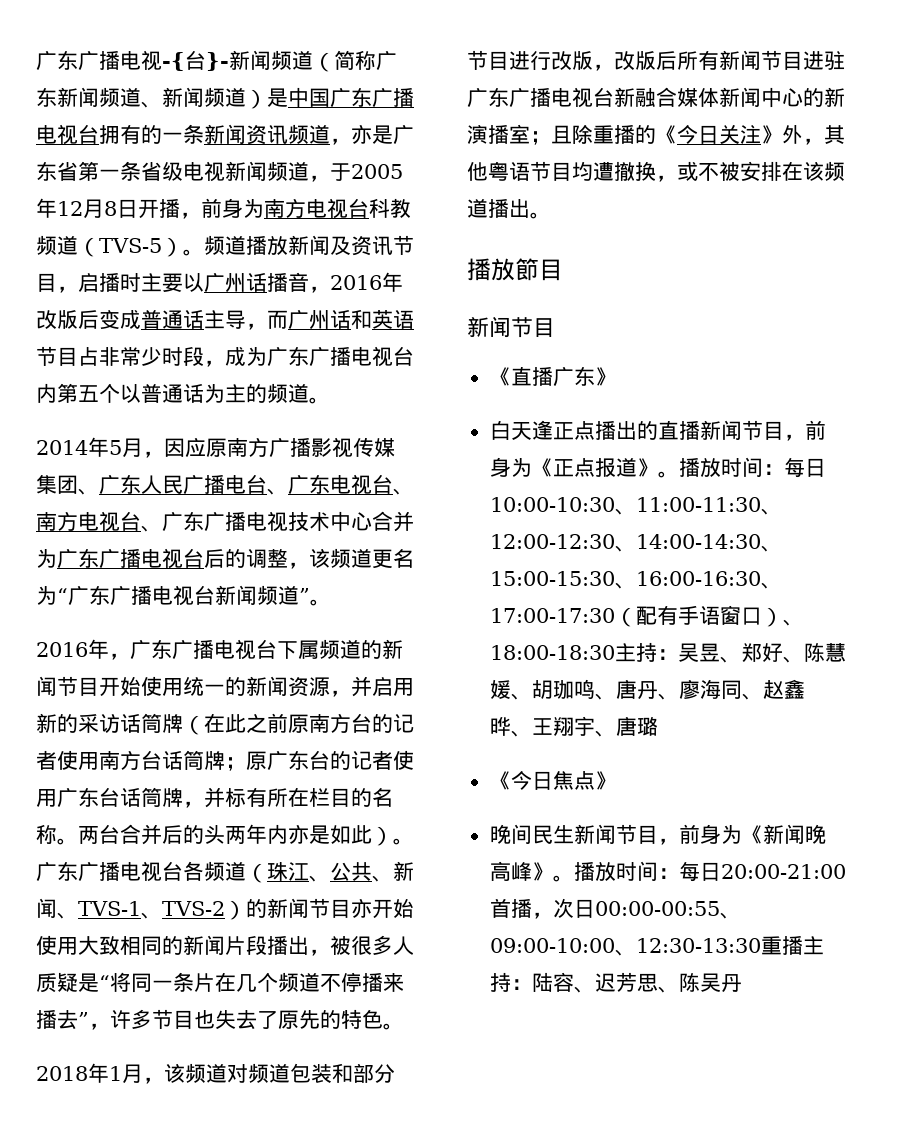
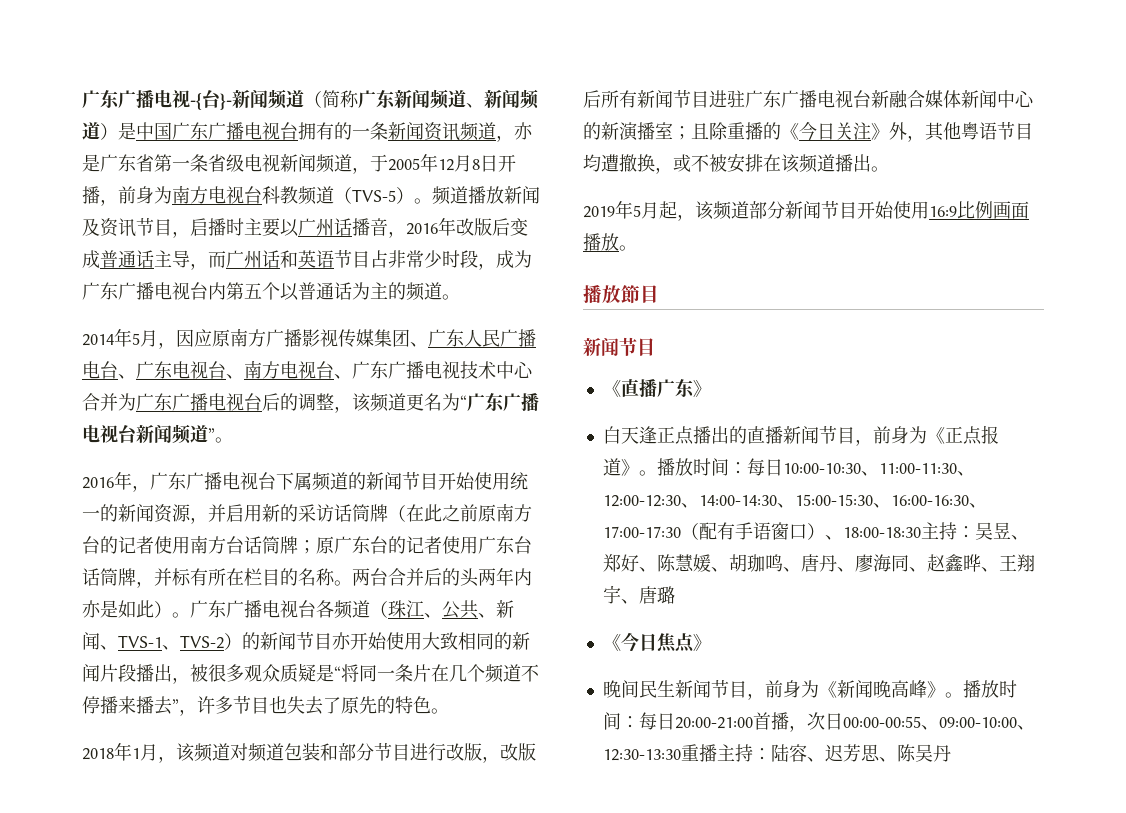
- 广东广播电视台各频道（珠江、公共、新闻、TVS-1、TVS-2）的新闻节目亦开始使用大致相同的新闻片段播出，被很多人质疑是“将同一条片在几个频道不停播来播去”，许多节目也失去了原先的特色。
+ 广东广播电视台各频道（珠江、公共、新闻、TVS-1、TVS-2）的新闻节目亦开始使用大致相同的新闻片段播出，被很多观众质疑是“将同一条片在几个频道不停播来播去”，许多节目也失去了原先的特色。
+ 2019年5月起，该频道部分新闻节目开始使用16:9比例画面播放。

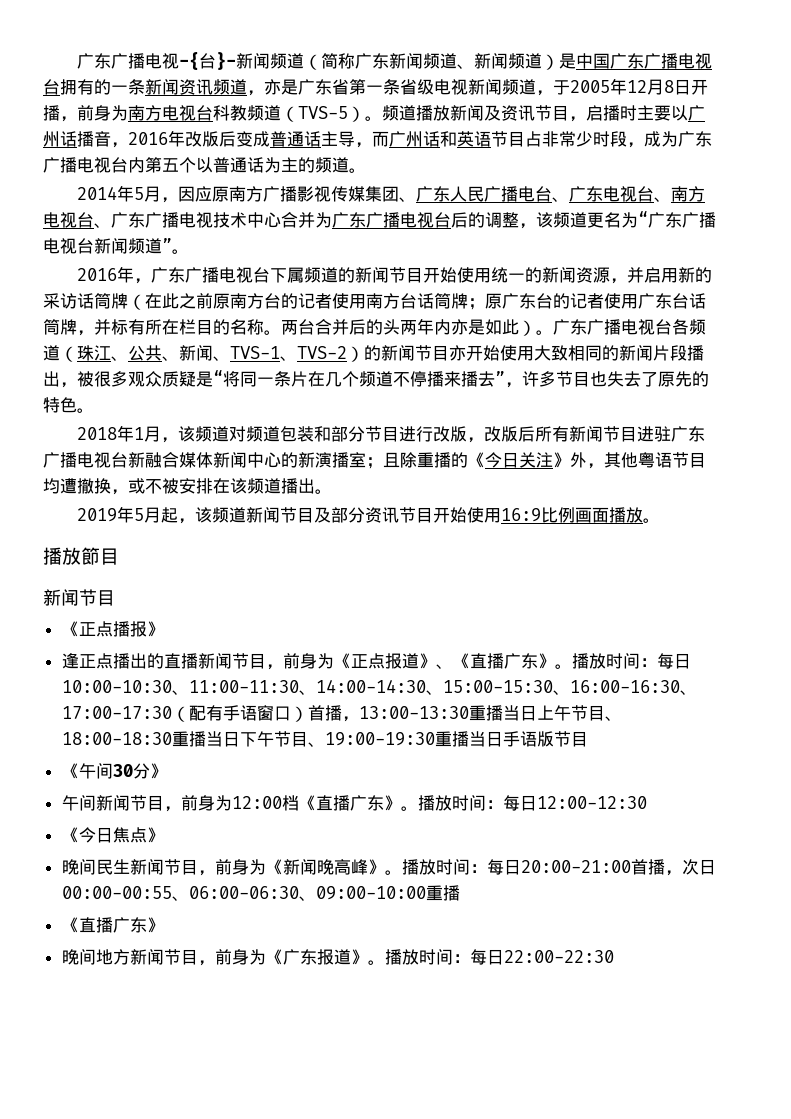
- 2019年5月起，该频道部分新闻节目开始使用16:9比例画面播放。
+ 2019年5月起，该频道新闻节目及部分资讯节目开始使用16:9比例画面播放。
- 《直播广东》
- 白天逢正点播出的直播新闻节目，前身为《正点报道》。
+ 《正点播报》
+ 逢正点播出的直播新闻节目，前身为《正点报道》、《直播广东》。
- 播放时间：每日10:00-10:30、11:00-11:30、12:00-12:30、14:00-14:30、15:00-15:30、16:00-16:30、17:00-17:30（配有手语窗口）、18:00-18:30主持：吴昱、郑好、陈慧媛、胡珈鸣、唐丹、廖海同、赵鑫晔、王翔宇、唐璐
+ 播放时间：每日10:00-10:30、11:00-11:30、14:00-14:30、15:00-15:30、16:00-16:30、17:00-17:30（配有手语窗口）首播，13:00-13:30重播当日上午节目、18:00-18:30重播当日下午节目、19:00-19:30重播当日手语版节目
+ 《午间30分》
+ 午间新闻节目，前身为12:00档《直播广东》。播放时间：每日12:00-12:30
- 播放时间：每日20:00-21:00首播，次日00:00-00:55、09:00-10:00、12:30-13:30重播主持：陆容、迟芳思、陈吴丹
+ 播放时间：每日20:00-21:00首播，次日00:00-00:55、06:00-06:30、09:00-10:00重播
+ 《直播广东》
+ 晚间地方新闻节目，前身为《广东报道》。播放时间：每日22:00-22:30

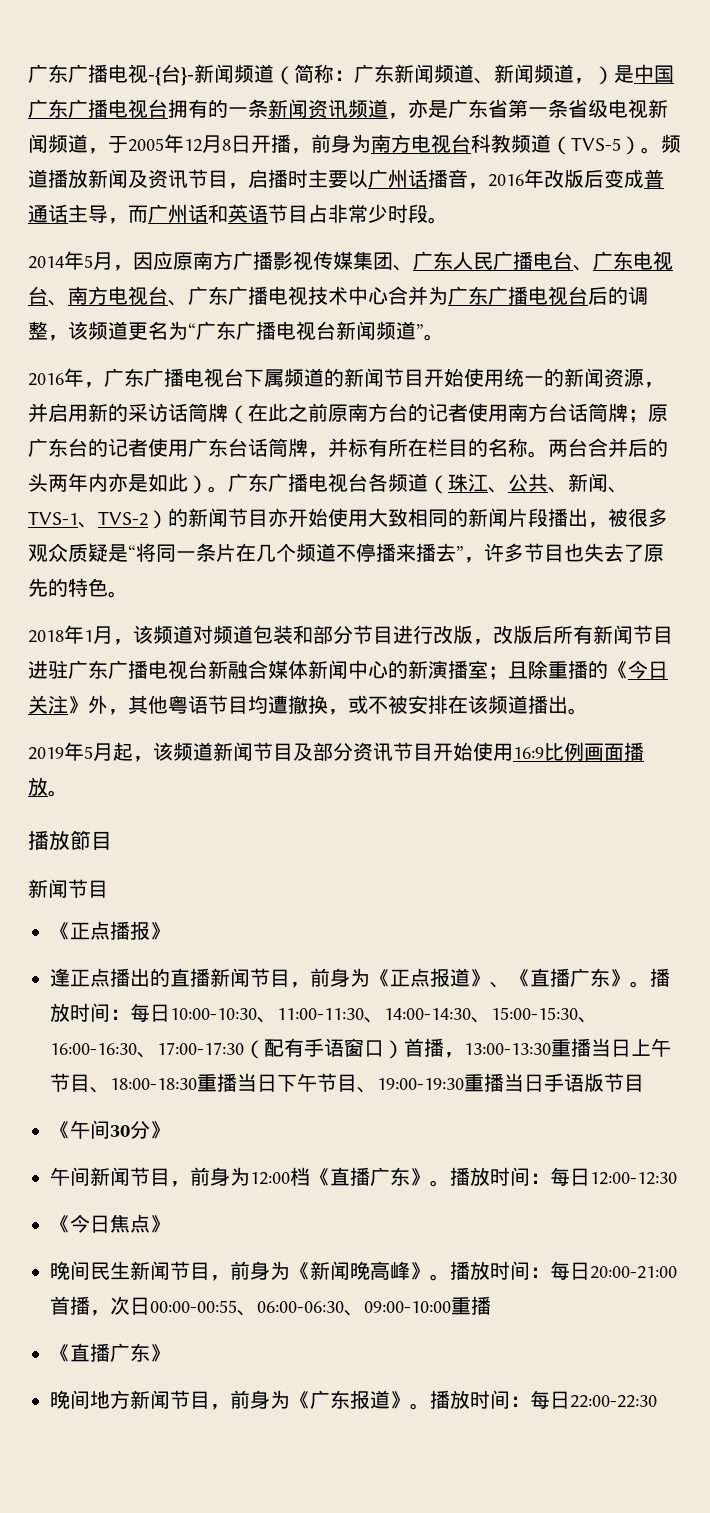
- 广东广播电视-{台}-新闻频道（简称广东新闻频道、新闻频道）是中国广东广播电视台拥有的一条新闻资讯频道，亦是广东省第一条省级电视新闻频道，于2005年12月8日开播，前身为南方电视台科教频道（TVS-5）。
+ 广东广播电视-{台}-新闻频道（简称：广东新闻频道、新闻频道，）是中国广东广播电视台拥有的一条新闻资讯频道，亦是广东省第一条省级电视新闻频道，于2005年12月8日开播，前身为南方电视台科教频道（TVS-5）。
- 频道播放新闻及资讯节目，启播时主要以广州话播音，2016年改版后变成普通话主导，而广州话和英语节目占非常少时段，成为广东广播电视台内第五个以普通话为主的频道。
+ 频道播放新闻及资讯节目，启播时主要以广州话播音，2016年改版后变成普通话主导，而广州话和英语节目占非常少时段。

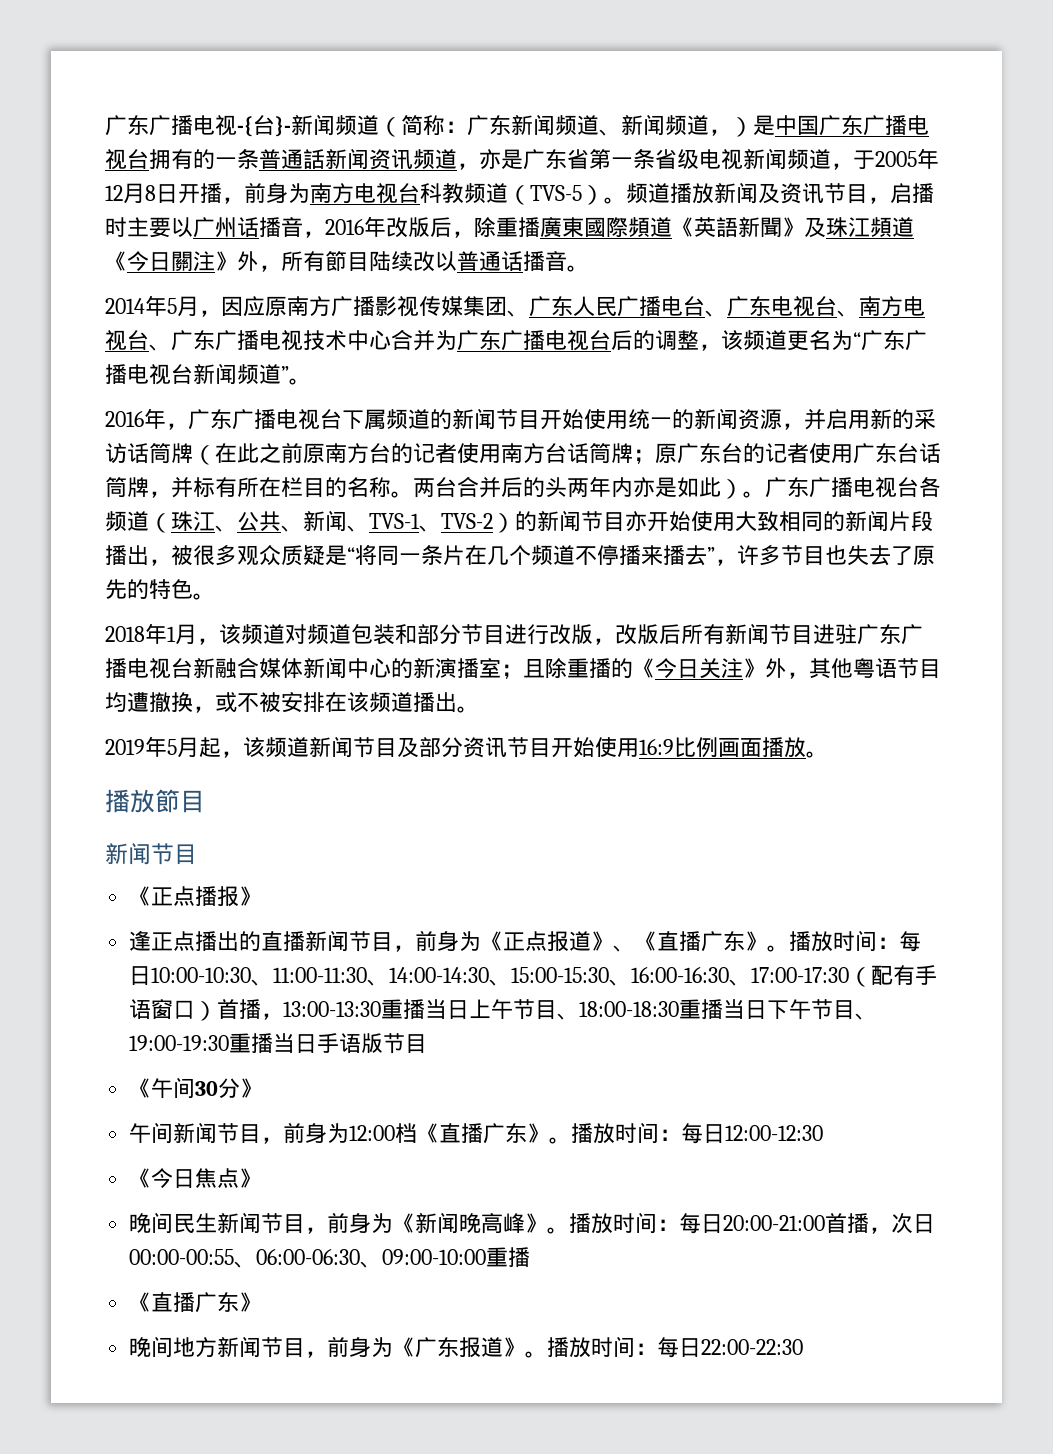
- 广东广播电视-{台}-新闻频道（简称：广东新闻频道、新闻频道，）是中国广东广播电视台拥有的一条新闻资讯频道，亦是广东省第一条省级电视新闻频道，于2005年12月8日开播，前身为南方电视台科教频道（TVS-5）。
+ 广东广播电视-{台}-新闻频道（简称：广东新闻频道、新闻频道，）是中国广东广播电视台拥有的一条普通話新闻资讯频道，亦是广东省第一条省级电视新闻频道，于2005年12月8日开播，前身为南方电视台科教频道（TVS-5）。
- 频道播放新闻及资讯节目，启播时主要以广州话播音，2016年改版后变成普通话主导，而广州话和英语节目占非常少时段。
+ 频道播放新闻及资讯节目，启播时主要以广州话播音，2016年改版后，除重播廣東國際頻道《英語新聞》及珠江頻道《今日關注》外，所有節目陆续改以普通话播音。

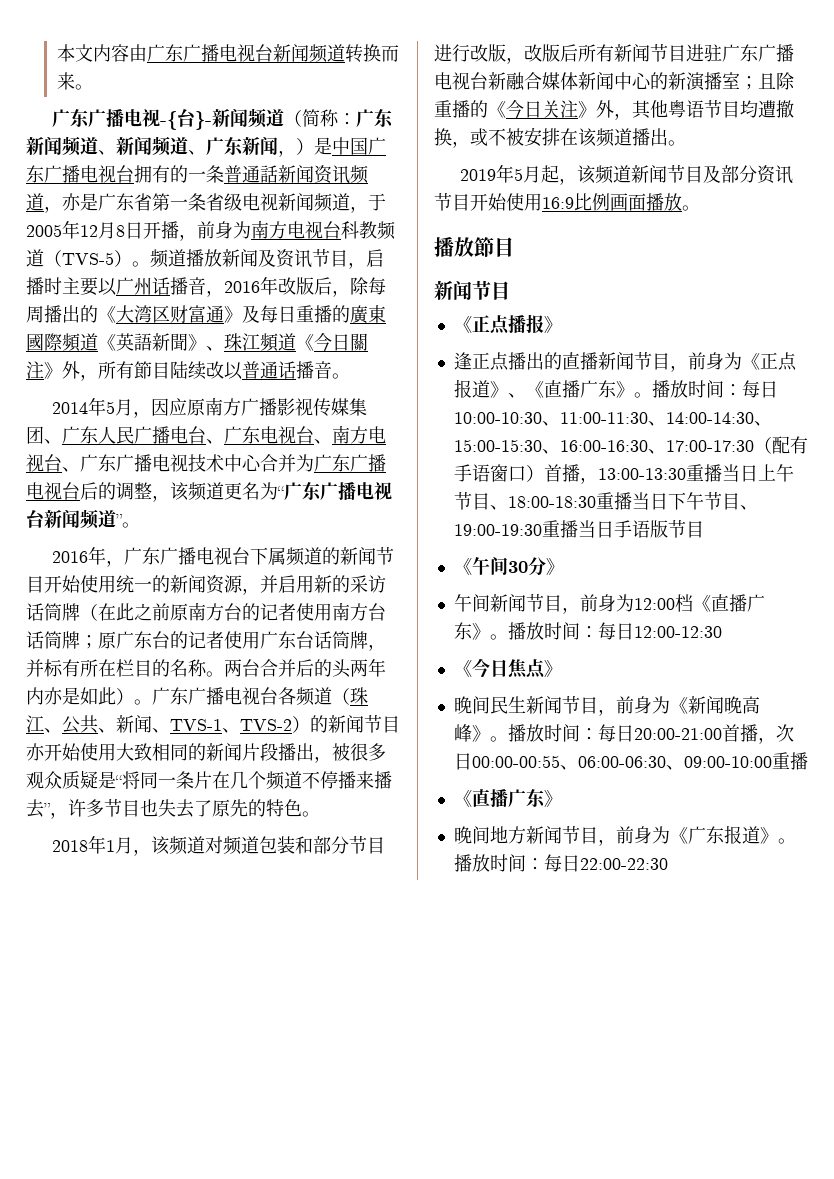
+ 本文内容由广东广播电视台新闻频道转换而来。
- 广东广播电视-{台}-新闻频道（简称：广东新闻频道、新闻频道，）是中国广东广播电视台拥有的一条普通話新闻资讯频道，亦是广东省第一条省级电视新闻频道，于2005年12月8日开播，前身为南方电视台科教频道（TVS-5）。
+ 广东广播电视-{台}-新闻频道（简称：广东新闻频道、新闻频道、广东新闻，）是中国广东广播电视台拥有的一条普通話新闻资讯频道，亦是广东省第一条省级电视新闻频道，于2005年12月8日开播，前身为南方电视台科教频道（TVS-5）。
- 频道播放新闻及资讯节目，启播时主要以广州话播音，2016年改版后，除重播廣東國際頻道《英語新聞》及珠江頻道《今日關注》外，所有節目陆续改以普通话播音。
+ 频道播放新闻及资讯节目，启播时主要以广州话播音，2016年改版后，除每周播出的《大湾区财富通》及每日重播的廣東國際頻道《英語新聞》、珠江頻道《今日關注》外，所有節目陆续改以普通话播音。

